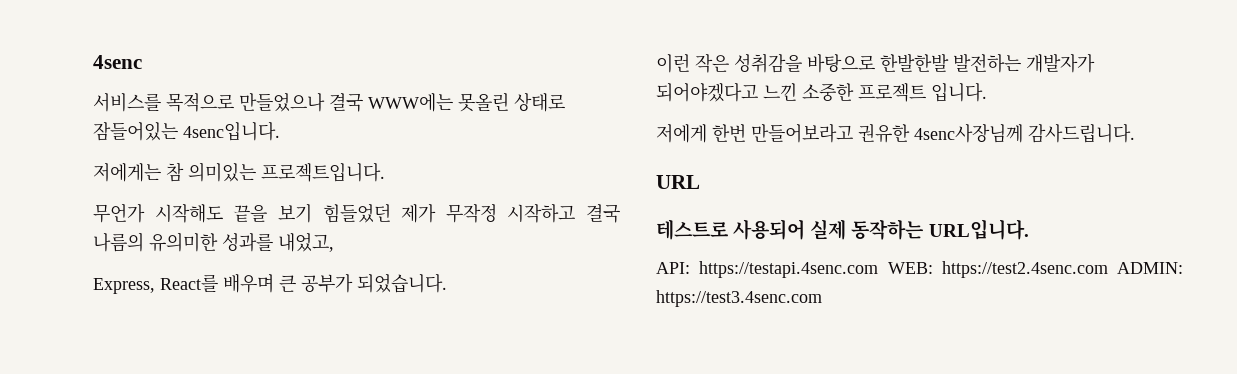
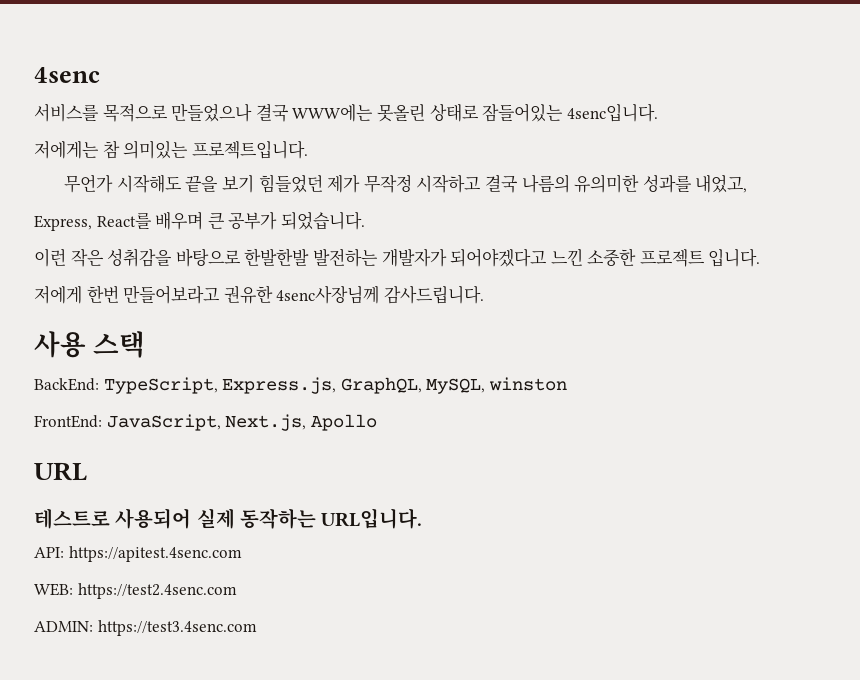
+ 사용 스택
+ BackEnd: TypeScript, Express.js, GraphQL, MySQL, winston
+ FrontEnd: JavaScript, Next.js, Apollo
- API: https://testapi.4senc.com WEB: https://test2.4senc.com ADMIN: https://test3.4senc.com
+ API: https://apitest.4senc.com
+ WEB: https://test2.4senc.com
+ ADMIN: https://test3.4senc.com

